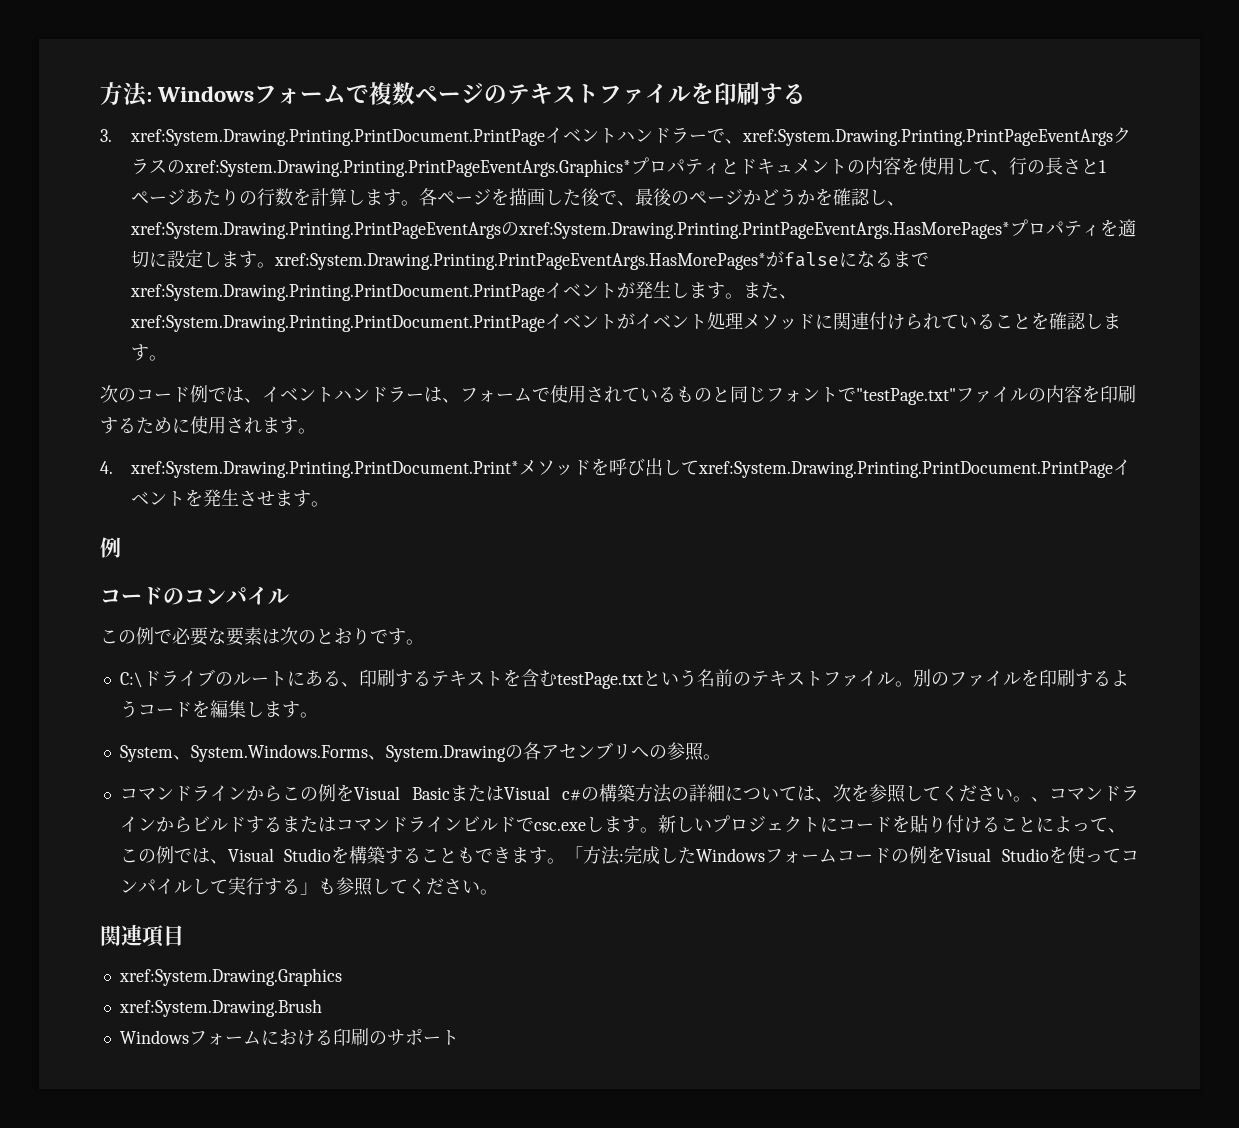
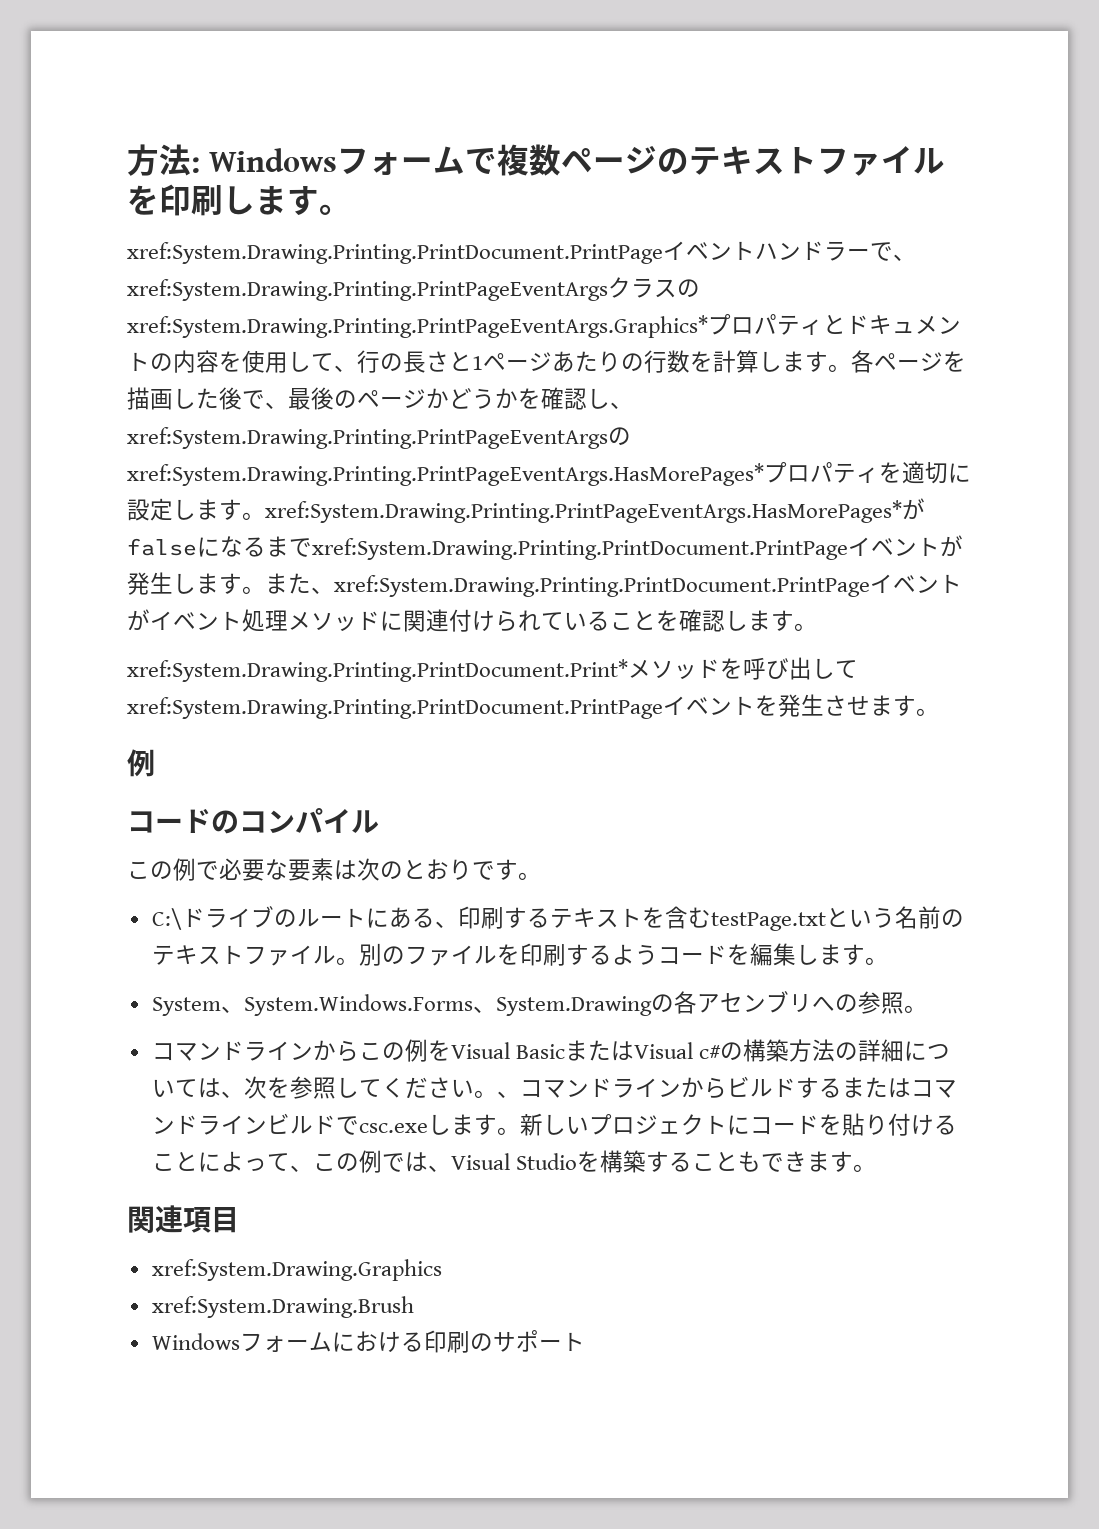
- 方法: Windowsフォームで複数ページのテキストファイルを印刷する
- 3. xref:System.Drawing.Printing.PrintDocument.PrintPageイベントハンドラーで、xref:System.Drawing.Printing.PrintPageEventArgsクラスのxref:System.Drawing.Printing.PrintPageEventArgs.Graphics*プロパティとドキュメントの内容を使用して、行の長さと1ページあたりの行数を計算します。
+ 方法: Windowsフォームで複数ページのテキストファイルを印刷します。
+ xref:System.Drawing.Printing.PrintDocument.PrintPageイベントハンドラーで、xref:System.Drawing.Printing.PrintPageEventArgsクラスのxref:System.Drawing.Printing.PrintPageEventArgs.Graphics*プロパティとドキュメントの内容を使用して、行の長さと1ページあたりの行数を計算します。
- 次のコード例では、イベントハンドラーは、フォームで使用されているものと同じフォントで"testPage.txt"ファイルの内容を印刷するために使用されます。
- 4. xref:System.Drawing.Printing.PrintDocument.Print*メソッドを呼び出してxref:System.Drawing.Printing.PrintDocument.PrintPageイベントを発生させます。
+ xref:System.Drawing.Printing.PrintDocument.Print*メソッドを呼び出してxref:System.Drawing.Printing.PrintDocument.PrintPageイベントを発生させます。
- 「方法:完成したWindowsフォームコードの例をVisual Studioを使ってコンパイルして実行する」も参照してください。

